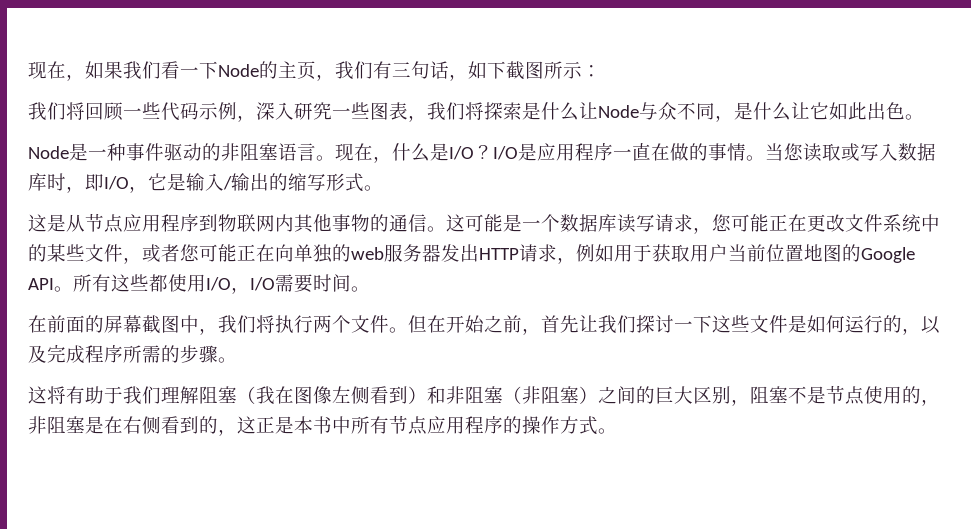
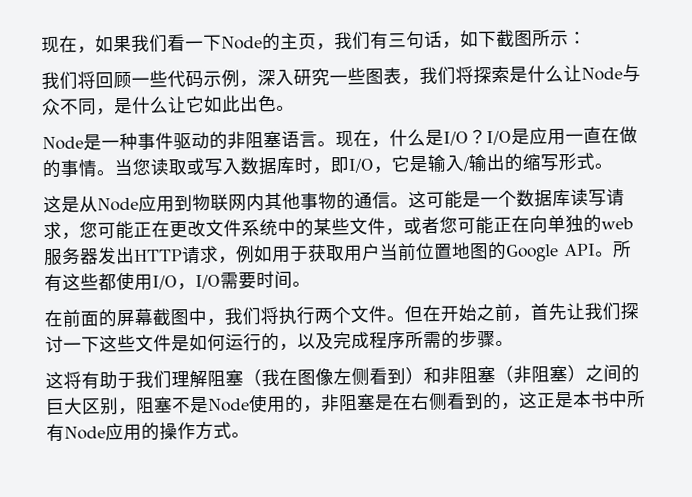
- I/O是应用程序一直在做的事情。
+ I/O是应用一直在做的事情。
- 这是从节点应用程序到物联网内其他事物的通信。
+ 这是从Node应用到物联网内其他事物的通信。
- 这将有助于我们理解阻塞（我在图像左侧看到）和非阻塞（非阻塞）之间的巨大区别，阻塞不是节点使用的，非阻塞是在右侧看到的，这正是本书中所有节点应用程序的操作方式。
+ 这将有助于我们理解阻塞（我在图像左侧看到）和非阻塞（非阻塞）之间的巨大区别，阻塞不是Node使用的，非阻塞是在右侧看到的，这正是本书中所有Node应用的操作方式。

